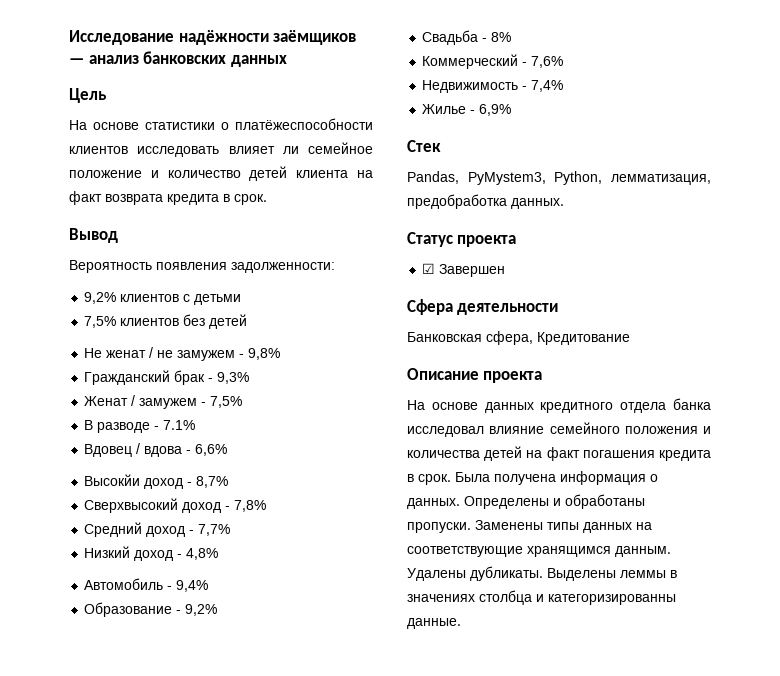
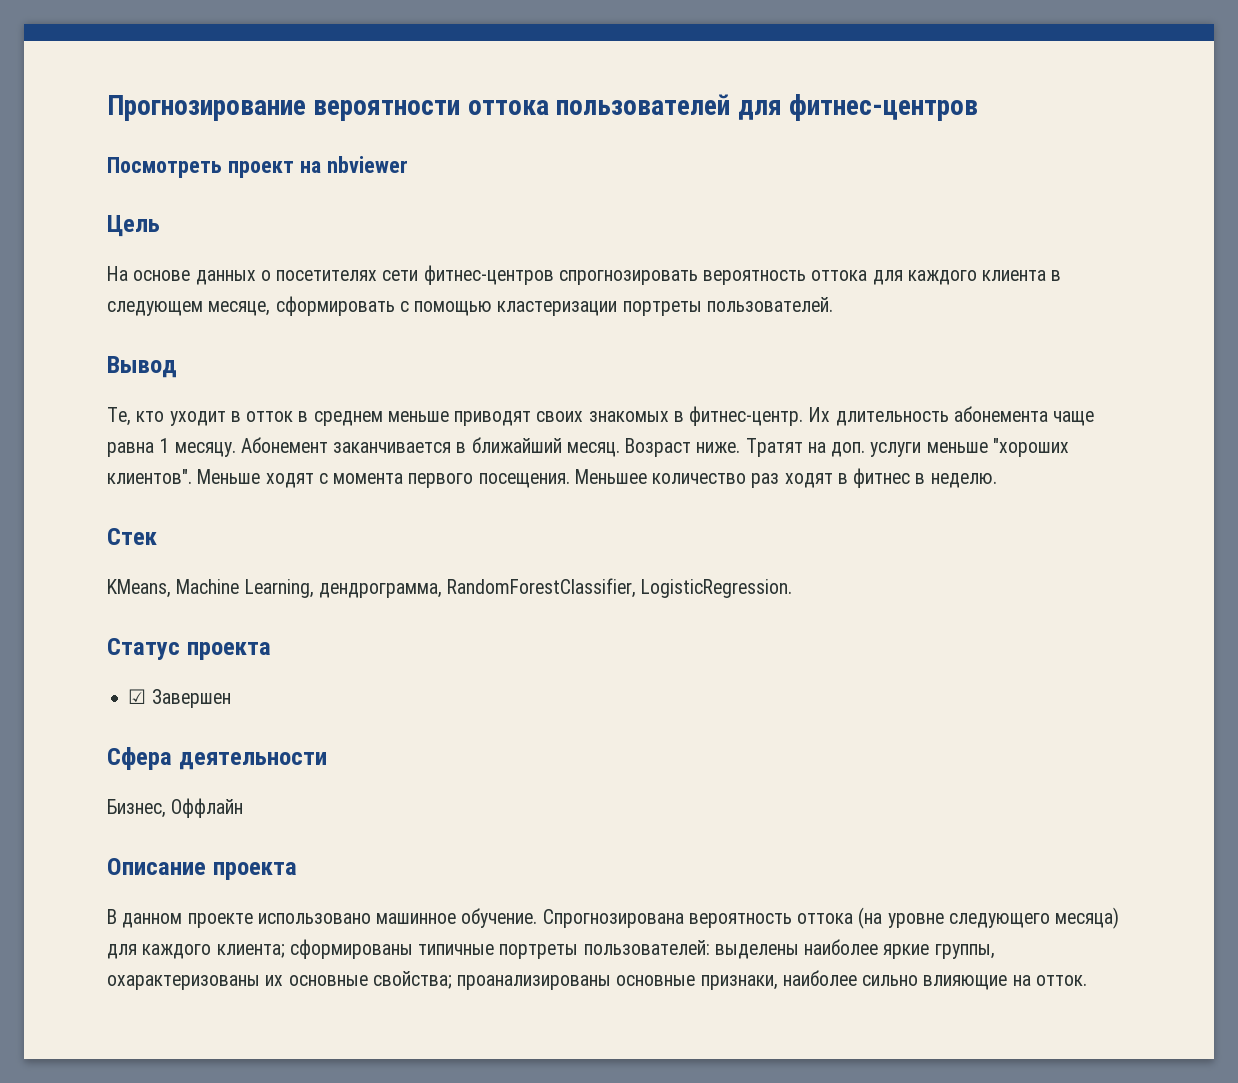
- Исследование надёжности заёмщиков — анализ банковских данных
+ Прогнозирование вероятности оттока пользователей для фитнес-центров
+ Посмотреть проект на nbviewer
  Цель
- На основе статистики о платёжеспособности клиентов исследовать влияет ли семейное положение и количество детей клиента на факт возврата кредита в срок.
+ На основе данных о посетителях сети фитнес-центров спрогнозировать вероятность оттока для каждого клиента в следующем месяце, сформировать с помощью кластеризации портреты пользователей.
  Вывод
- Вероятность появления задолженности:
- 9,2% клиентов с детьми
- 7,5% клиентов без детей
- Не женат / не замужем - 9,8%
- Гражданский брак - 9,3%
- Женат / замужем - 7,5%
- В разводе - 7.1%
- Вдовец / вдова - 6,6%
- Высокйи доход - 8,7%
- Сверхвысокий доход - 7,8%
- Средний доход - 7,7%
- Низкий доход - 4,8%
- Автомобиль - 9,4%
- Образование - 9,2%
- Свадьба - 8%
- Коммерческий - 7,6%
- Недвижимость - 7,4%
- Жилье - 6,9%
+ Те, кто уходит в отток в среднем меньше приводят своих знакомых в фитнес-центр. Их длительность абонемента чаще равна 1 месяцу. Абонемент заканчивается в ближайший месяц. Возраст ниже. Тратят на доп. услуги меньше "хороших клиентов". Меньше ходят с момента первого посещения. Меньшее количество раз ходят в фитнес в неделю.
  Стек
- Pandas, PyMystem3, Python, лемматизация, предобработка данных.
+ KMeans, Machine Learning, дендрограмма, RandomForestClassifier, LogisticRegression.
- Банковская сфера, Кредитование
+ Бизнес, Оффлайн
- На основе данных кредитного отдела банка исследовал влияние семейного положения и количества детей на факт погашения кредита в срок. Была получена информация о данных. Определены и обработаны пропуски. Заменены типы данных на соответствующие хранящимся данным. Удалены дубликаты. Выделены леммы в значениях столбца и категоризированны данные.
+ В данном проекте использовано машинное обучение. Спрогнозирована вероятность оттока (на уровне следующего месяца) для каждого клиента; сформированы типичные портреты пользователей: выделены наиболее яркие группы, охарактеризованы их основные свойства; проанализированы основные признаки, наиболее сильно влияющие на отток.

